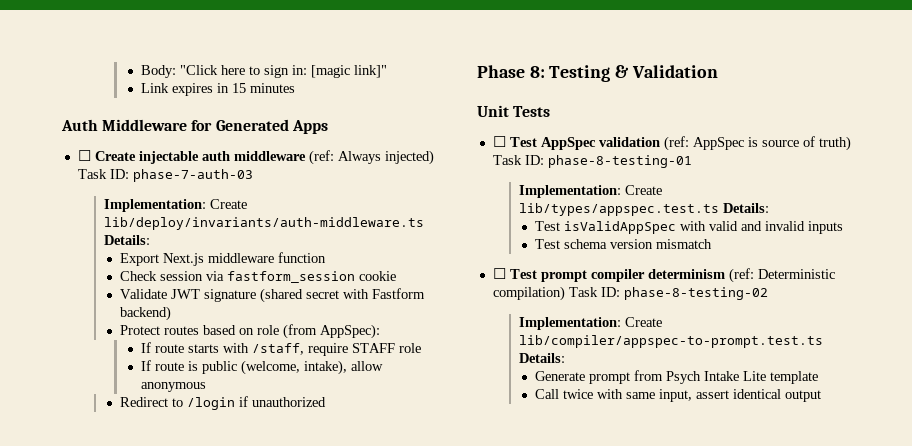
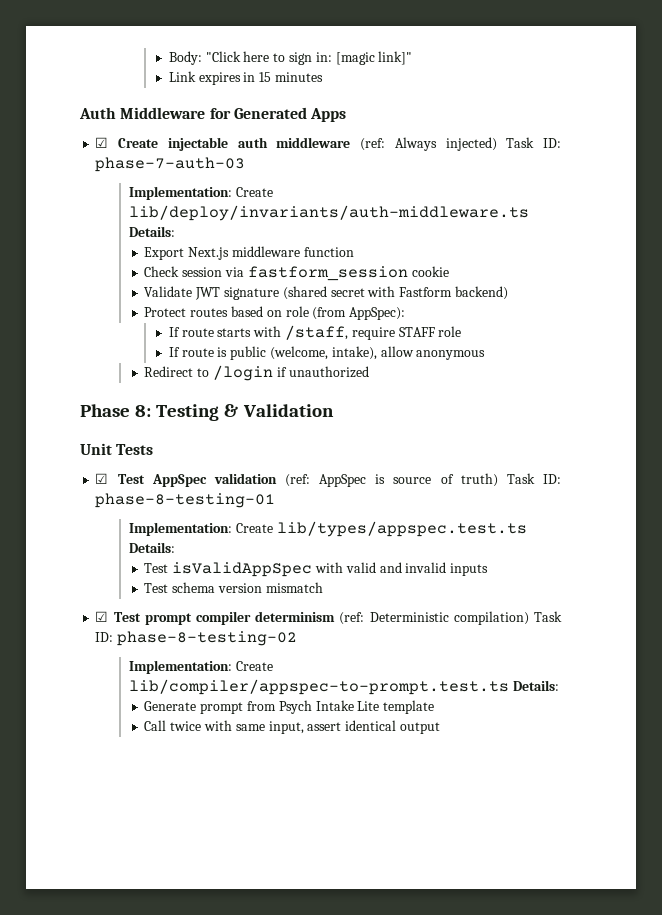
- ☐ Create injectable auth middleware (ref: Always injected) Task ID: phase-7-auth-03
+ ☑ Create injectable auth middleware (ref: Always injected) Task ID: phase-7-auth-03
- ☐ Test AppSpec validation (ref: AppSpec is source of truth) Task ID: phase-8-testing-01
+ ☑ Test AppSpec validation (ref: AppSpec is source of truth) Task ID: phase-8-testing-01
- ☐ Test prompt compiler determinism (ref: Deterministic compilation) Task ID: phase-8-testing-02
+ ☑ Test prompt compiler determinism (ref: Deterministic compilation) Task ID: phase-8-testing-02

